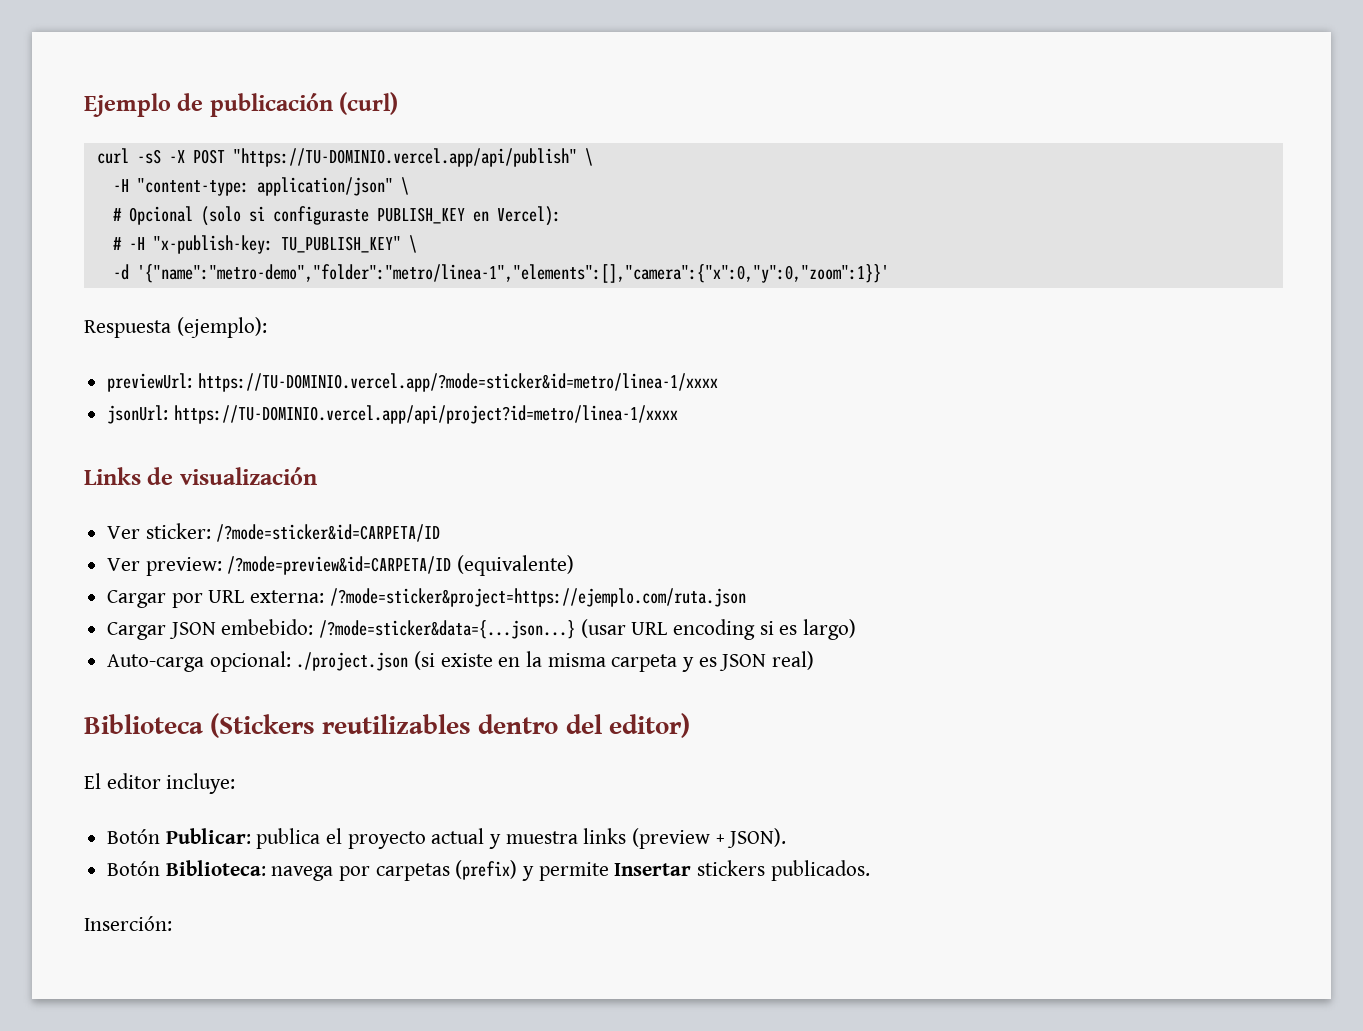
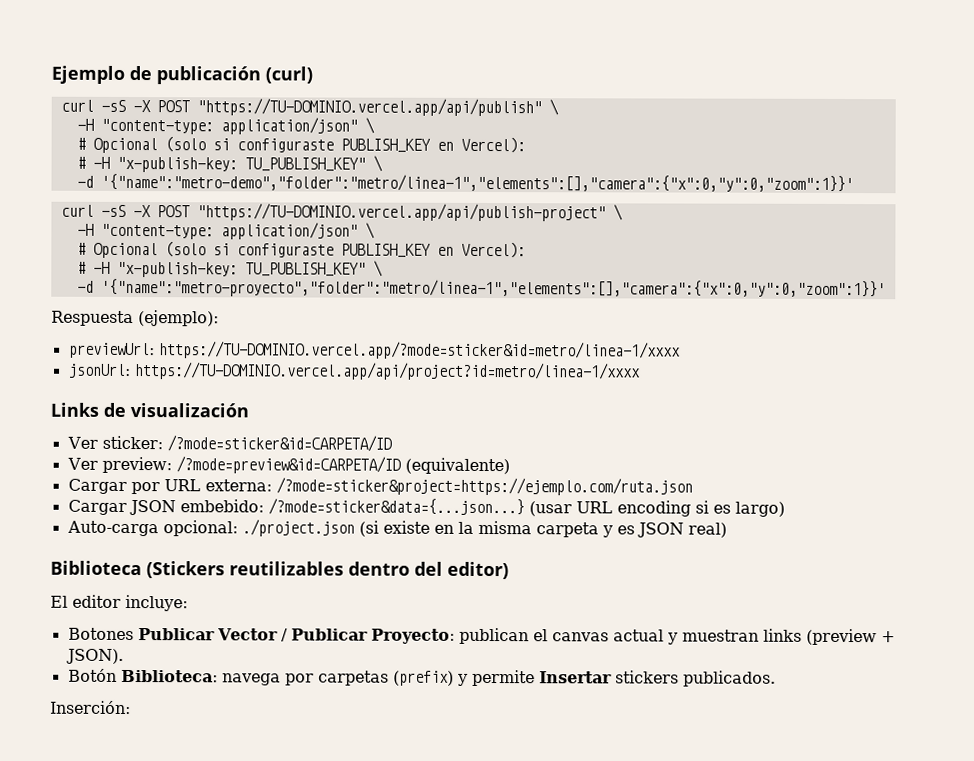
+ curl -sS -X POST "https://TU-DOMINIO.vercel.app/api/publish-project" \
+ -H "content-type: application/json" \
+ # Opcional (solo si configuraste PUBLISH_KEY en Vercel):
+ # -H "x-publish-key: TU_PUBLISH_KEY" \
+ -d '{"name":"metro-proyecto","folder":"metro/linea-1","elements":[],"camera":{"x":0,"y":0,"zoom":1}}'
- Botón Publicar: publica el proyecto actual y muestra links (preview + JSON).
+ Botones Publicar Vector / Publicar Proyecto: publican el canvas actual y muestran links (preview + JSON).

